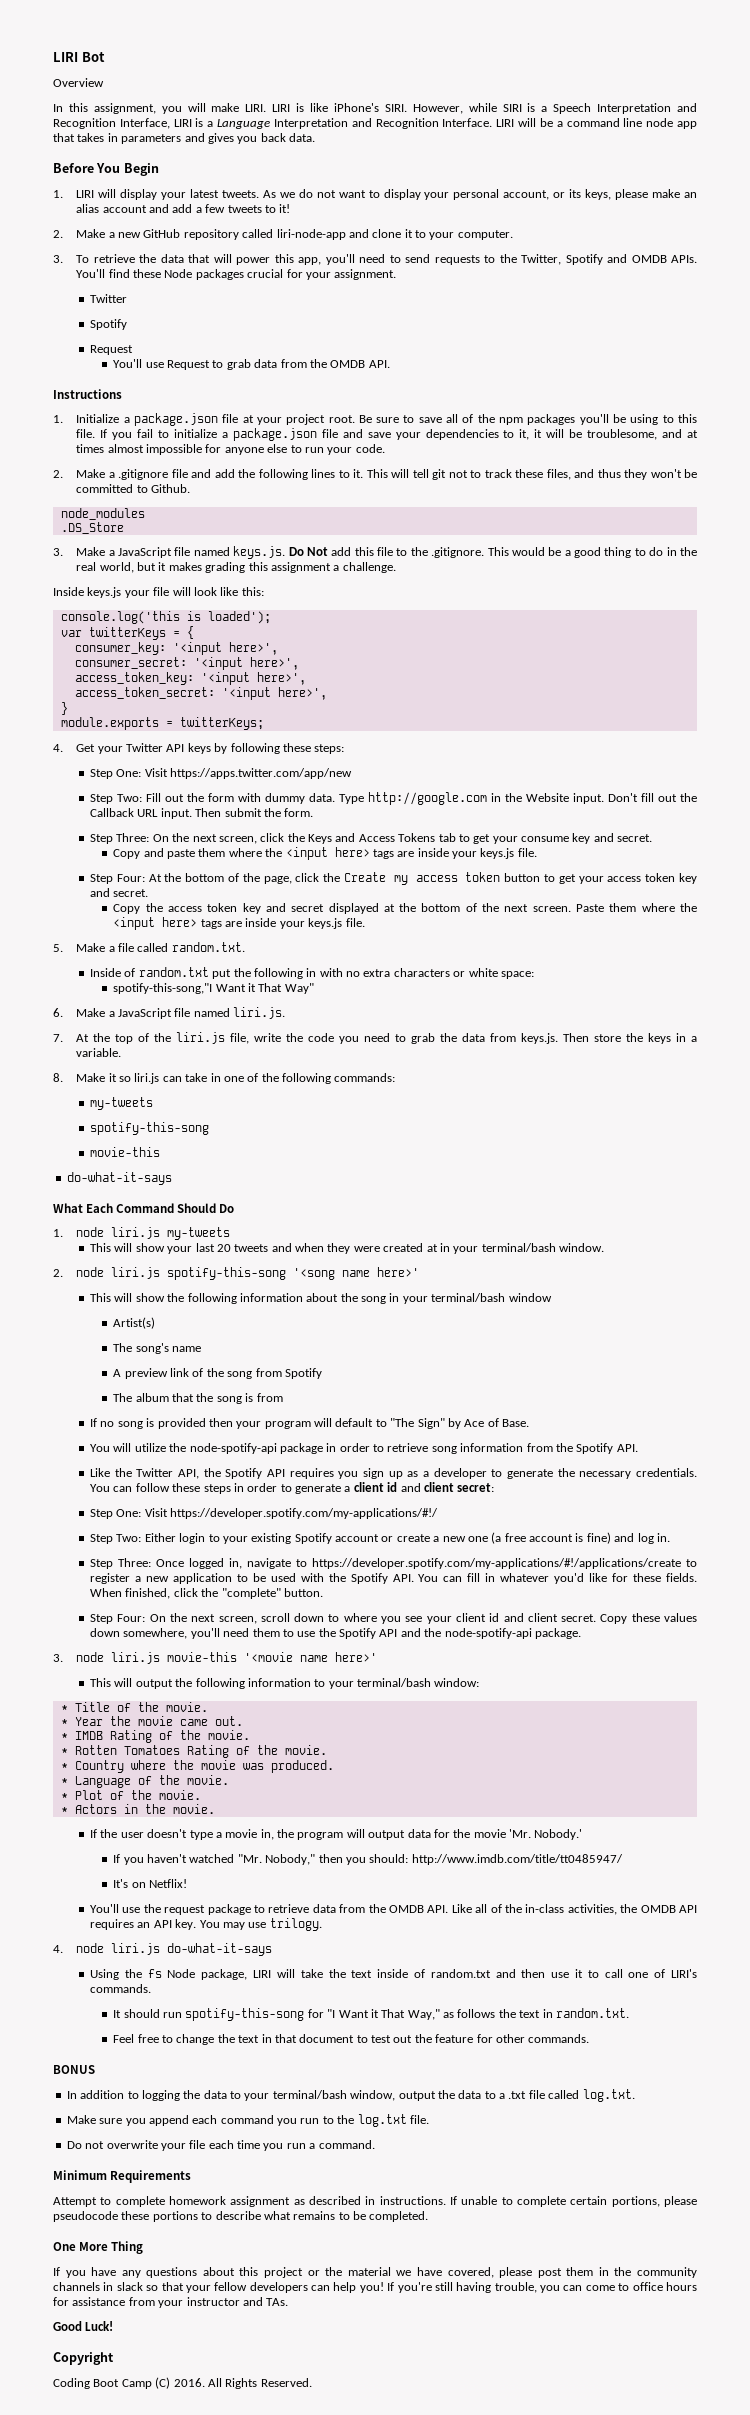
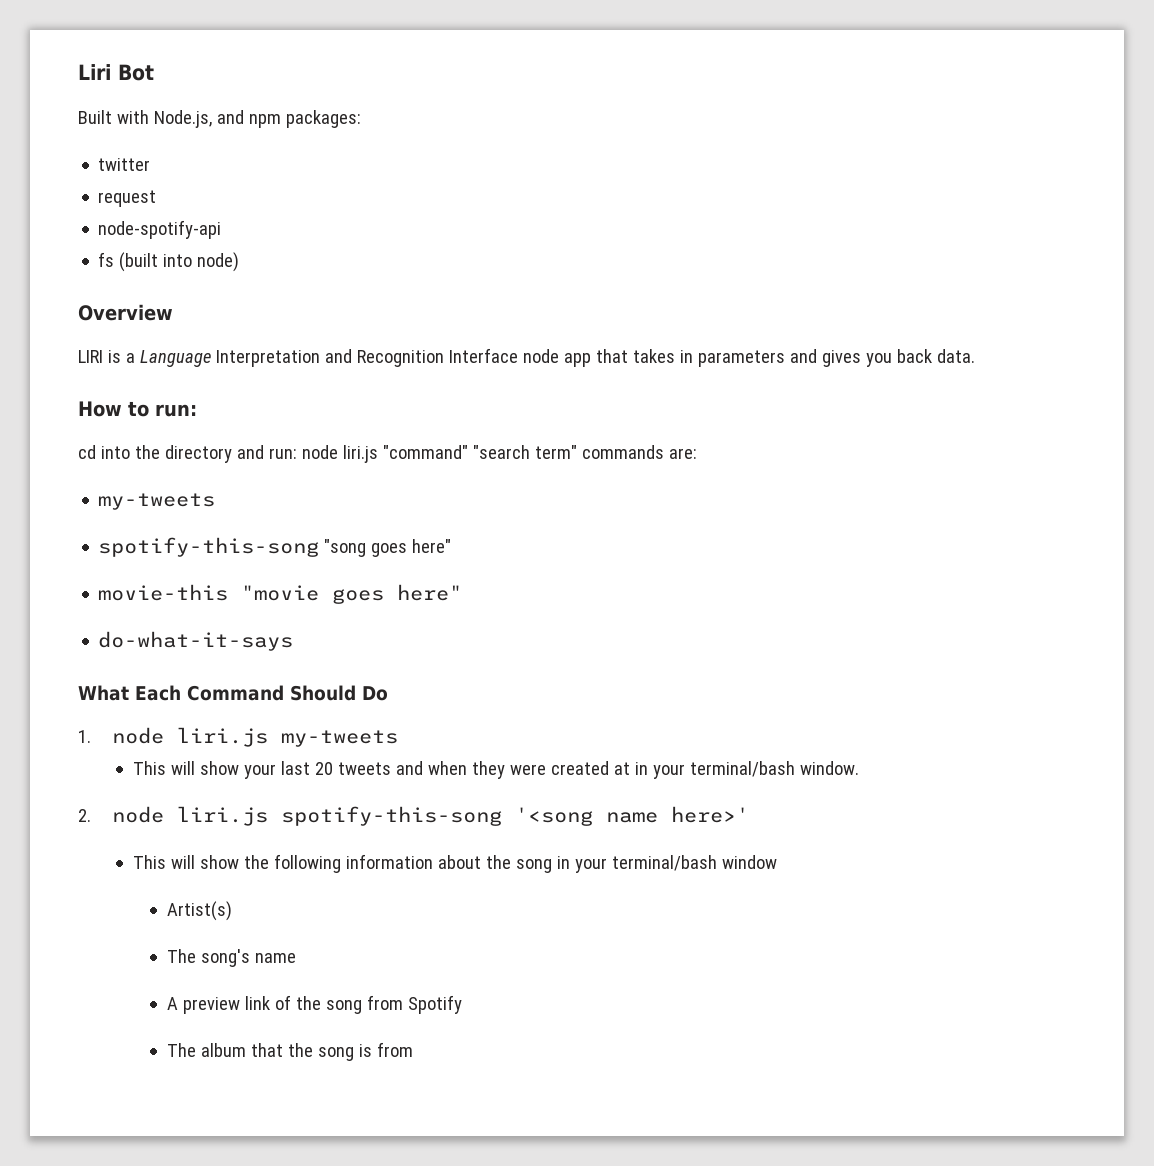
- LIRI Bot
+ Liri Bot
+ Built with Node.js, and npm packages:
+ twitter
+ request
+ node-spotify-api
+ fs (built into node)
  Overview
- In this assignment, you will make LIRI. LIRI is like iPhone's SIRI. However, while SIRI is a Speech Interpretation and Recognition Interface, LIRI is a Language Interpretation and Recognition Interface. LIRI will be a command line node app that takes in parameters and gives you back data.
+ LIRI is a Language Interpretation and Recognition Interface node app that takes in parameters and gives you back data.
- Before You Begin
- 1. LIRI will display your latest tweets. As we do not want to display your personal account, or its keys, please make an alias account and add a few tweets to it!
- 2. Make a new GitHub repository called liri-node-app and clone it to your computer.
- 3. To retrieve the data that will power this app, you'll need to send requests to the Twitter, Spotify and OMDB APIs. You'll find these Node packages crucial for your assignment.
- Twitter
- Spotify
- Request
- You'll use Request to grab data from the OMDB API.
- Instructions
- 1. Initialize a package.json file at your project root. Be sure to save all of the npm packages you'll be using to this file. If you fail to initialize a package.json file and save your dependencies to it, it will be troublesome, and at times almost impossible for anyone else to run your code.
- 2. Make a .gitignore file and add the following lines to it. This will tell git not to track these files, and thus they won't be committed to Github.
- node_modules
- .DS_Store
- 3. Make a JavaScript file named keys.js. Do Not add this file to the .gitignore. This would be a good thing to do in the real world, but it makes grading this assignment a challenge.
- Inside keys.js your file will look like this:
- console.log('this is loaded');
- var twitterKeys = {
- consumer_key: '<input here>',
- consumer_secret: '<input here>',
- access_token_key: '<input here>',
- access_token_secret: '<input here>',
- }
- module.exports = twitterKeys;
- 4. Get your Twitter API keys by following these steps:
- Step One: Visit https://apps.twitter.com/app/new
- Step Two: Fill out the form with dummy data. Type http://google.com in the Website input. Don't fill out the Callback URL input. Then submit the form.
- Step Three: On the next screen, click the Keys and Access Tokens tab to get your consume key and secret.
- Copy and paste them where the <input here> tags are inside your keys.js file.
- Step Four: At the bottom of the page, click the Create my access token button to get your access token key and secret.
- Copy the access token key and secret displayed at the bottom of the next screen. Paste them where the <input here> tags are inside your keys.js file.
- 5. Make a file called random.txt.
- Inside of random.txt put the following in with no extra characters or white space:
- spotify-this-song,"I Want it That Way"
- 6. Make a JavaScript file named liri.js.
- 7. At the top of the liri.js file, write the code you need to grab the data from keys.js. Then store the keys in a variable.
- 8. Make it so liri.js can take in one of the following commands:
+ How to run:
+ cd into the directory and run: node liri.js "command" "search term" commands are:
  my-tweets
- spotify-this-song
- movie-this
+ spotify-this-song "song goes here"
+ movie-this "movie goes here"
- If no song is provided then your program will default to "The Sign" by Ace of Base.
- You will utilize the node-spotify-api package in order to retrieve song information from the Spotify API.
- Like the Twitter API, the Spotify API requires you sign up as a developer to generate the necessary credentials. You can follow these steps in order to generate a client id and client secret:
- Step One: Visit https://developer.spotify.com/my-applications/#!/
- Step Two: Either login to your existing Spotify account or create a new one (a free account is fine) and log in.
- Step Three: Once logged in, navigate to https://developer.spotify.com/my-applications/#!/applications/create to register a new application to be used with the Spotify API. You can fill in whatever you'd like for these fields. When finished, click the "complete" button.
- Step Four: On the next screen, scroll down to where you see your client id and client secret. Copy these values down somewhere, you'll need them to use the Spotify API and the node-spotify-api package.
- 3. node liri.js movie-this '<movie name here>'
- This will output the following information to your terminal/bash window:
- * Title of the movie.
- * Year the movie came out.
- * IMDB Rating of the movie.
- * Rotten Tomatoes Rating of the movie.
- * Country where the movie was produced.
- * Language of the movie.
- * Plot of the movie.
- * Actors in the movie.
- If the user doesn't type a movie in, the program will output data for the movie 'Mr. Nobody.'
- If you haven't watched "Mr. Nobody," then you should: http://www.imdb.com/title/tt0485947/
- It's on Netflix!
- You'll use the request package to retrieve data from the OMDB API. Like all of the in-class activities, the OMDB API requires an API key. You may use trilogy.
- 4. node liri.js do-what-it-says
- Using the fs Node package, LIRI will take the text inside of random.txt and then use it to call one of LIRI's commands.
- It should run spotify-this-song for "I Want it That Way," as follows the text in random.txt.
- Feel free to change the text in that document to test out the feature for other commands.
- BONUS
- In addition to logging the data to your terminal/bash window, output the data to a .txt file called log.txt.
- Make sure you append each command you run to the log.txt file.
- Do not overwrite your file each time you run a command.
- Minimum Requirements
- Attempt to complete homework assignment as described in instructions. If unable to complete certain portions, please pseudocode these portions to describe what remains to be completed.
- One More Thing
- If you have any questions about this project or the material we have covered, please post them in the community channels in slack so that your fellow developers can help you! If you're still having trouble, you can come to office hours for assistance from your instructor and TAs.
- Good Luck!
- Copyright
- Coding Boot Camp (C) 2016. All Rights Reserved.

